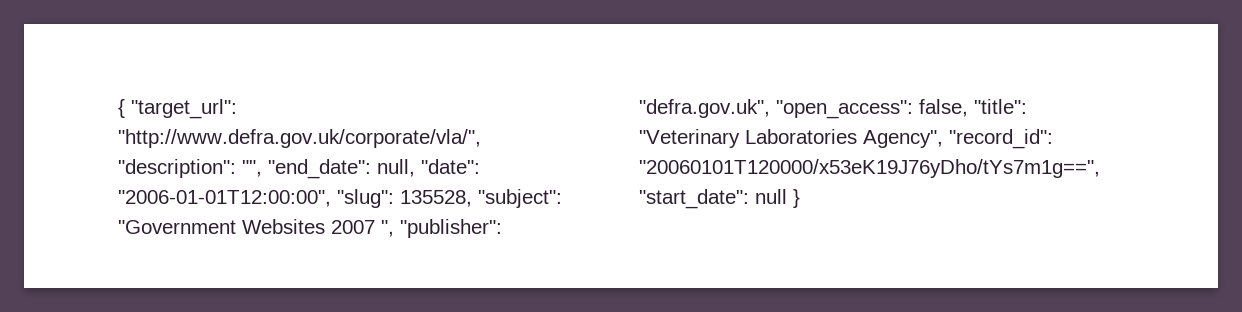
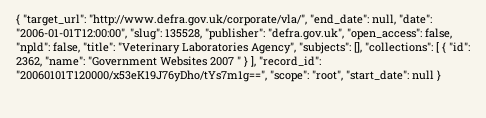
- { "target_url": "http://www.defra.gov.uk/corporate/vla/", "description": "", "end_date": null, "date": "2006-01-01T12:00:00", "slug": 135528, "subject": "Government Websites 2007 ", "publisher": "defra.gov.uk", "open_access": false, "title": "Veterinary Laboratories Agency", "record_id": "20060101T120000/x53eK19J76yDho/tYs7m1g==", "start_date": null }
+ { "target_url": "http://www.defra.gov.uk/corporate/vla/", "end_date": null, "date": "2006-01-01T12:00:00", "slug": 135528, "publisher": "defra.gov.uk", "open_access": false, "npld": false, "title": "Veterinary Laboratories Agency", "subjects": [], "collections": [ { "id": 2362, "name": "Government Websites 2007 " } ], "record_id": "20060101T120000/x53eK19J76yDho/tYs7m1g==", "scope": "root", "start_date": null }

